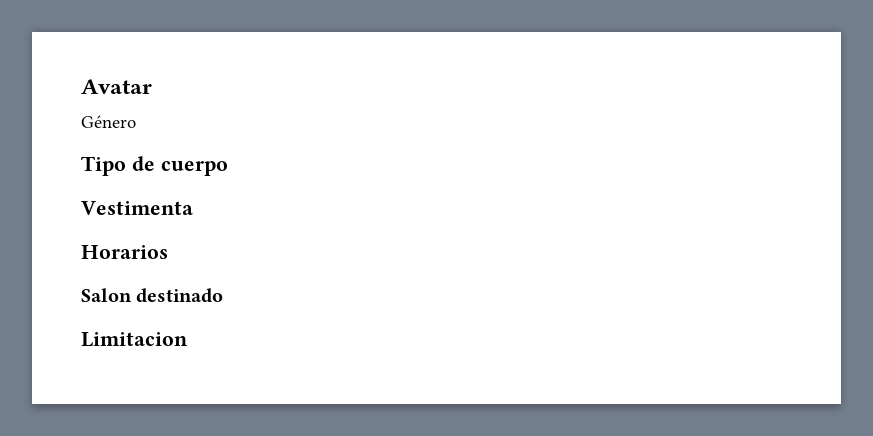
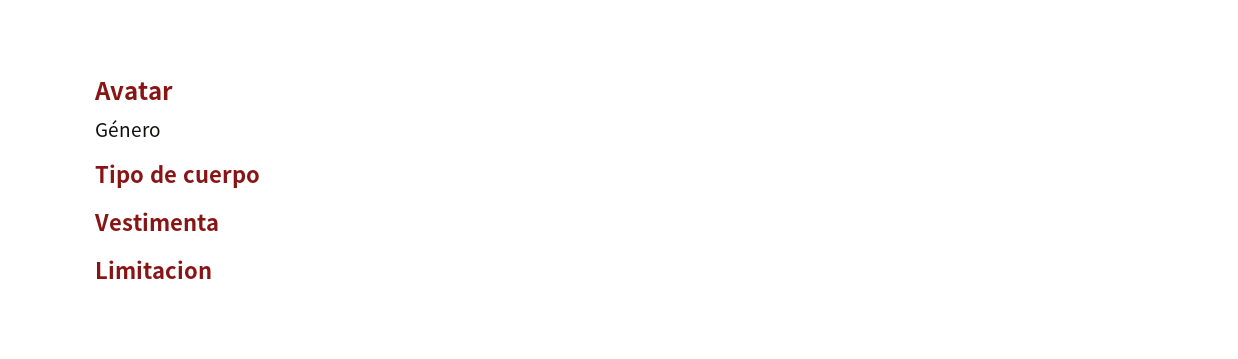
- Horarios
- Salon destinado

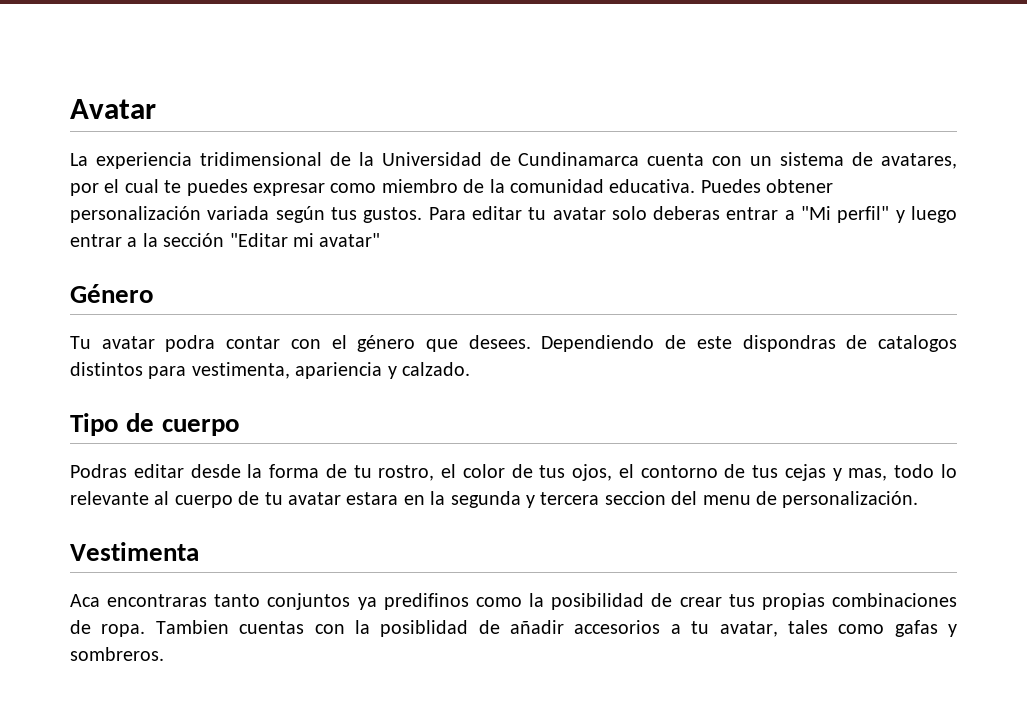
+ La experiencia tridimensional de la Universidad de Cundinamarca cuenta con un sistema de avatares, por el cual te puedes expresar como miembro de la comunidad educativa. Puedes obtener personalización variada según tus gustos. Para editar tu avatar solo deberas entrar a "Mi perfil" y luego entrar a la sección "Editar mi avatar"
  Género
+ Tu avatar podra contar con el género que desees. Dependiendo de este dispondras de catalogos distintos para vestimenta, apariencia y calzado.
  Tipo de cuerpo
+ Podras editar desde la forma de tu rostro, el color de tus ojos, el contorno de tus cejas y mas, todo lo relevante al cuerpo de tu avatar estara en la segunda y tercera seccion del menu de personalización.
  Vestimenta
- Limitacion
+ Aca encontraras tanto conjuntos ya predifinos como la posibilidad de crear tus propias combinaciones de ropa. Tambien cuentas con la posiblidad de añadir accesorios a tu avatar, tales como gafas y sombreros.

